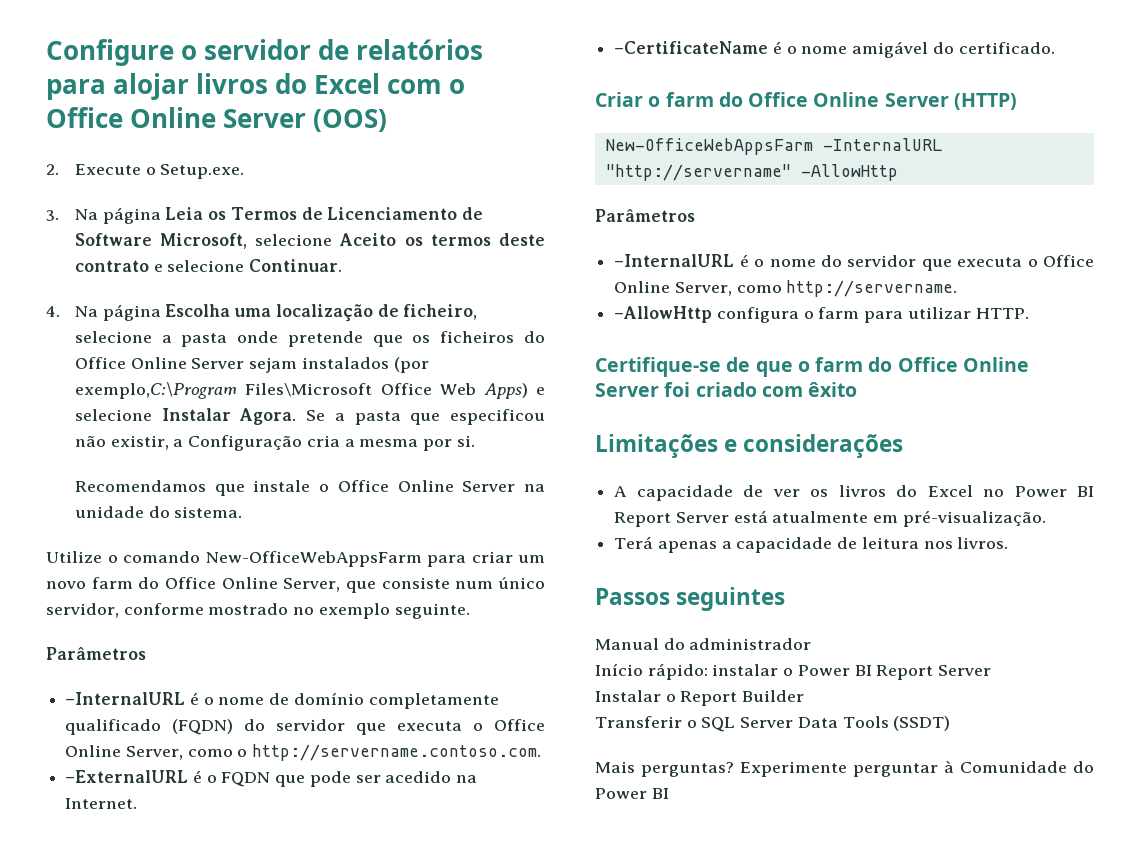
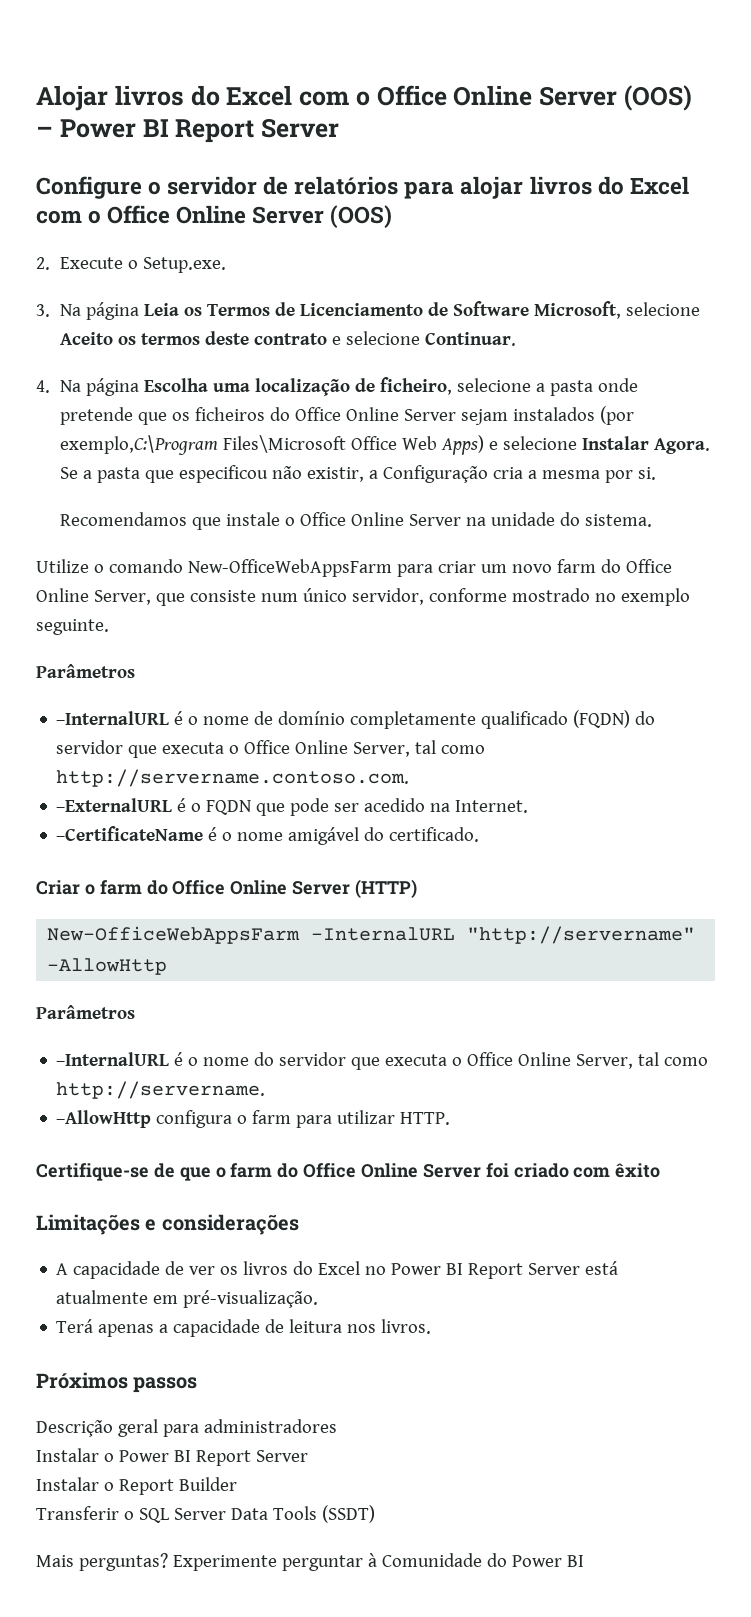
+ Alojar livros do Excel com o Office Online Server (OOS) – Power BI Report Server
- –InternalURL é o nome de domínio completamente qualificado (FQDN) do servidor que executa o Office Online Server, como o http://servername.contoso.com.
+ –InternalURL é o nome de domínio completamente qualificado (FQDN) do servidor que executa o Office Online Server, tal como http://servername.contoso.com.
- –InternalURL é o nome do servidor que executa o Office Online Server, como http://servername.
+ –InternalURL é o nome do servidor que executa o Office Online Server, tal como http://servername.
- Passos seguintes
- Manual do administrador
- Início rápido: instalar o Power BI Report Server
+ Próximos passos
+ Descrição geral para administradores
+ Instalar o Power BI Report Server

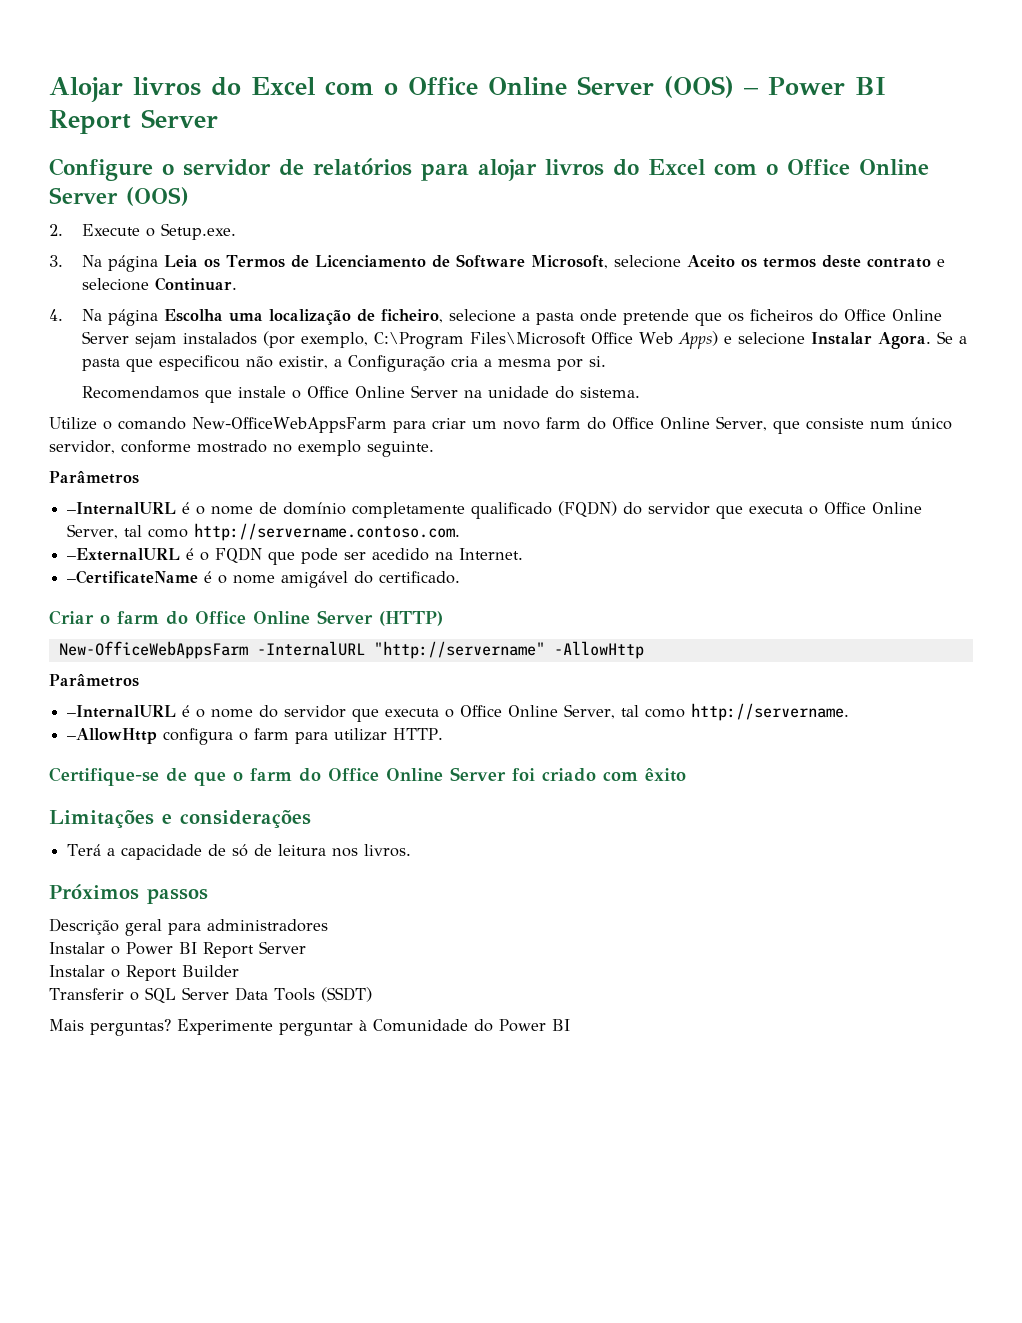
- 4. Na página Escolha uma localização de ficheiro, selecione a pasta onde pretende que os ficheiros do Office Online Server sejam instalados (por exemplo,C:\Program Files\Microsoft Office Web Apps) e selecione Instalar Agora.
+ 4. Na página Escolha uma localização de ficheiro, selecione a pasta onde pretende que os ficheiros do Office Online Server sejam instalados (por exemplo, C:\Program Files\Microsoft Office Web Apps) e selecione Instalar Agora.
- A capacidade de ver os livros do Excel no Power BI Report Server está atualmente em pré-visualização.
- Terá apenas a capacidade de leitura nos livros.
+ Terá a capacidade de só de leitura nos livros.

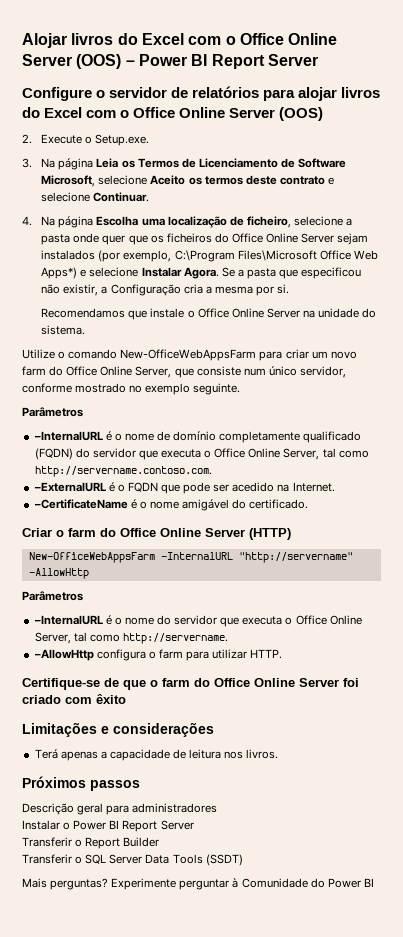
- 4. Na página Escolha uma localização de ficheiro, selecione a pasta onde pretende que os ficheiros do Office Online Server sejam instalados (por exemplo, C:\Program Files\Microsoft Office Web Apps) e selecione Instalar Agora.
+ 4. Na página Escolha uma localização de ficheiro, selecione a pasta onde quer que os ficheiros do Office Online Server sejam instalados (por exemplo, C:\Program Files\Microsoft Office Web Apps*) e selecione Instalar Agora.
- Terá a capacidade de só de leitura nos livros.
+ Terá apenas a capacidade de leitura nos livros.
- Instalar o Report Builder
+ Transferir o Report Builder

